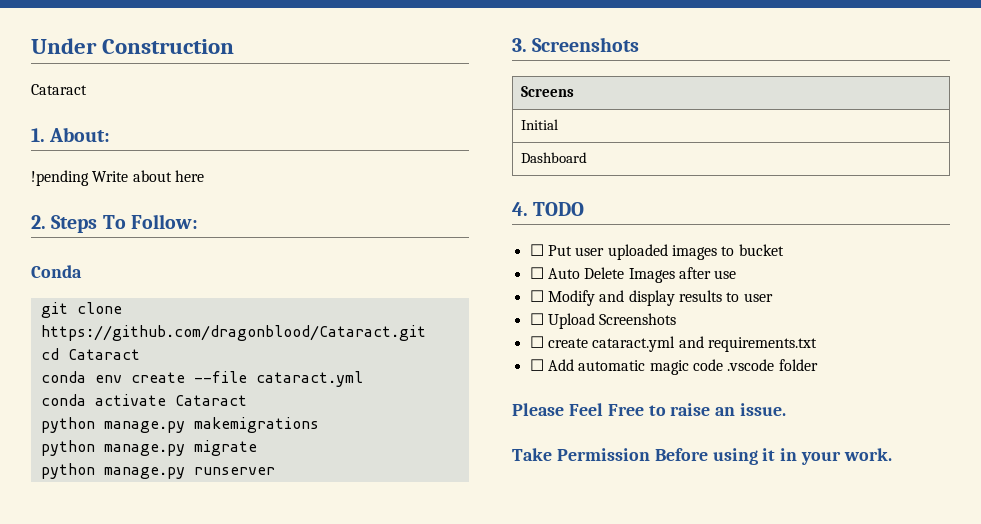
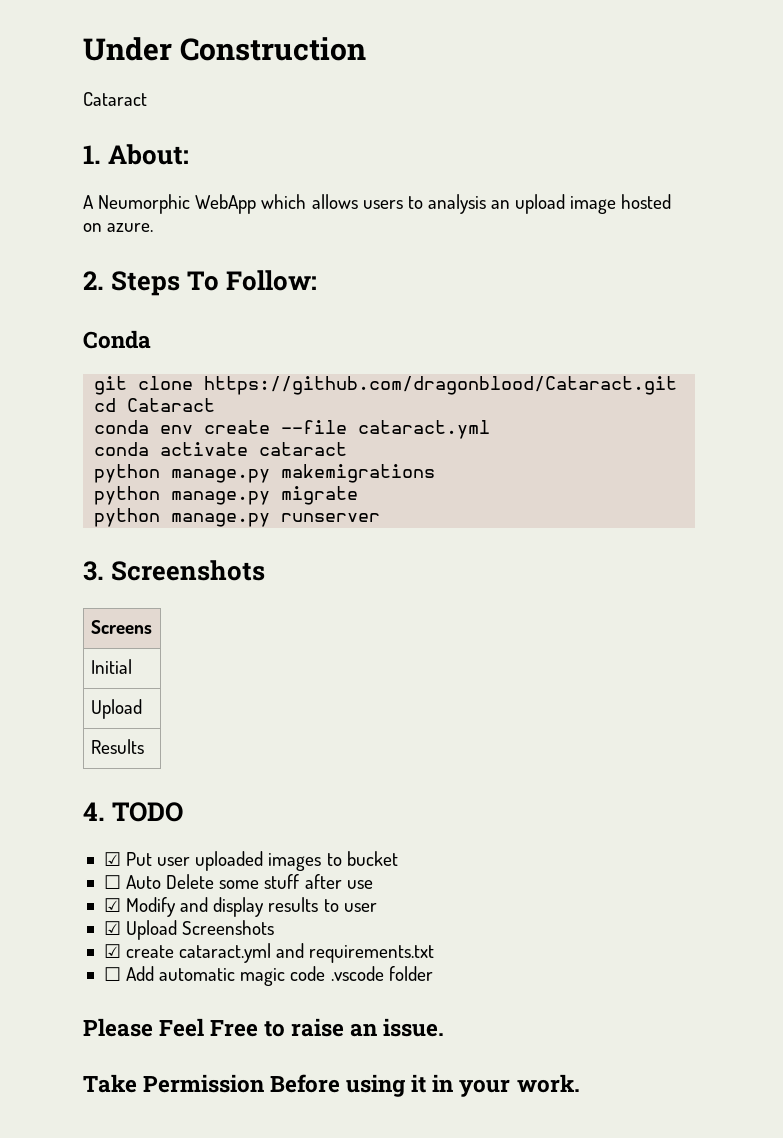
- !pending Write about here
+ A Neumorphic WebApp which allows users to analysis an upload image hosted on azure.
- conda activate Cataract
+ conda activate cataract
  Initial
- Dashboard
+ Upload
+ Results
- ☐ Put user uploaded images to bucket
+ ☑ Put user uploaded images to bucket
- ☐ Auto Delete Images after use
+ ☐ Auto Delete some stuff after use
- ☐ Modify and display results to user
+ ☑ Modify and display results to user
- ☐ Upload Screenshots
+ ☑ Upload Screenshots
- ☐ create cataract.yml and requirements.txt
+ ☑ create cataract.yml and requirements.txt

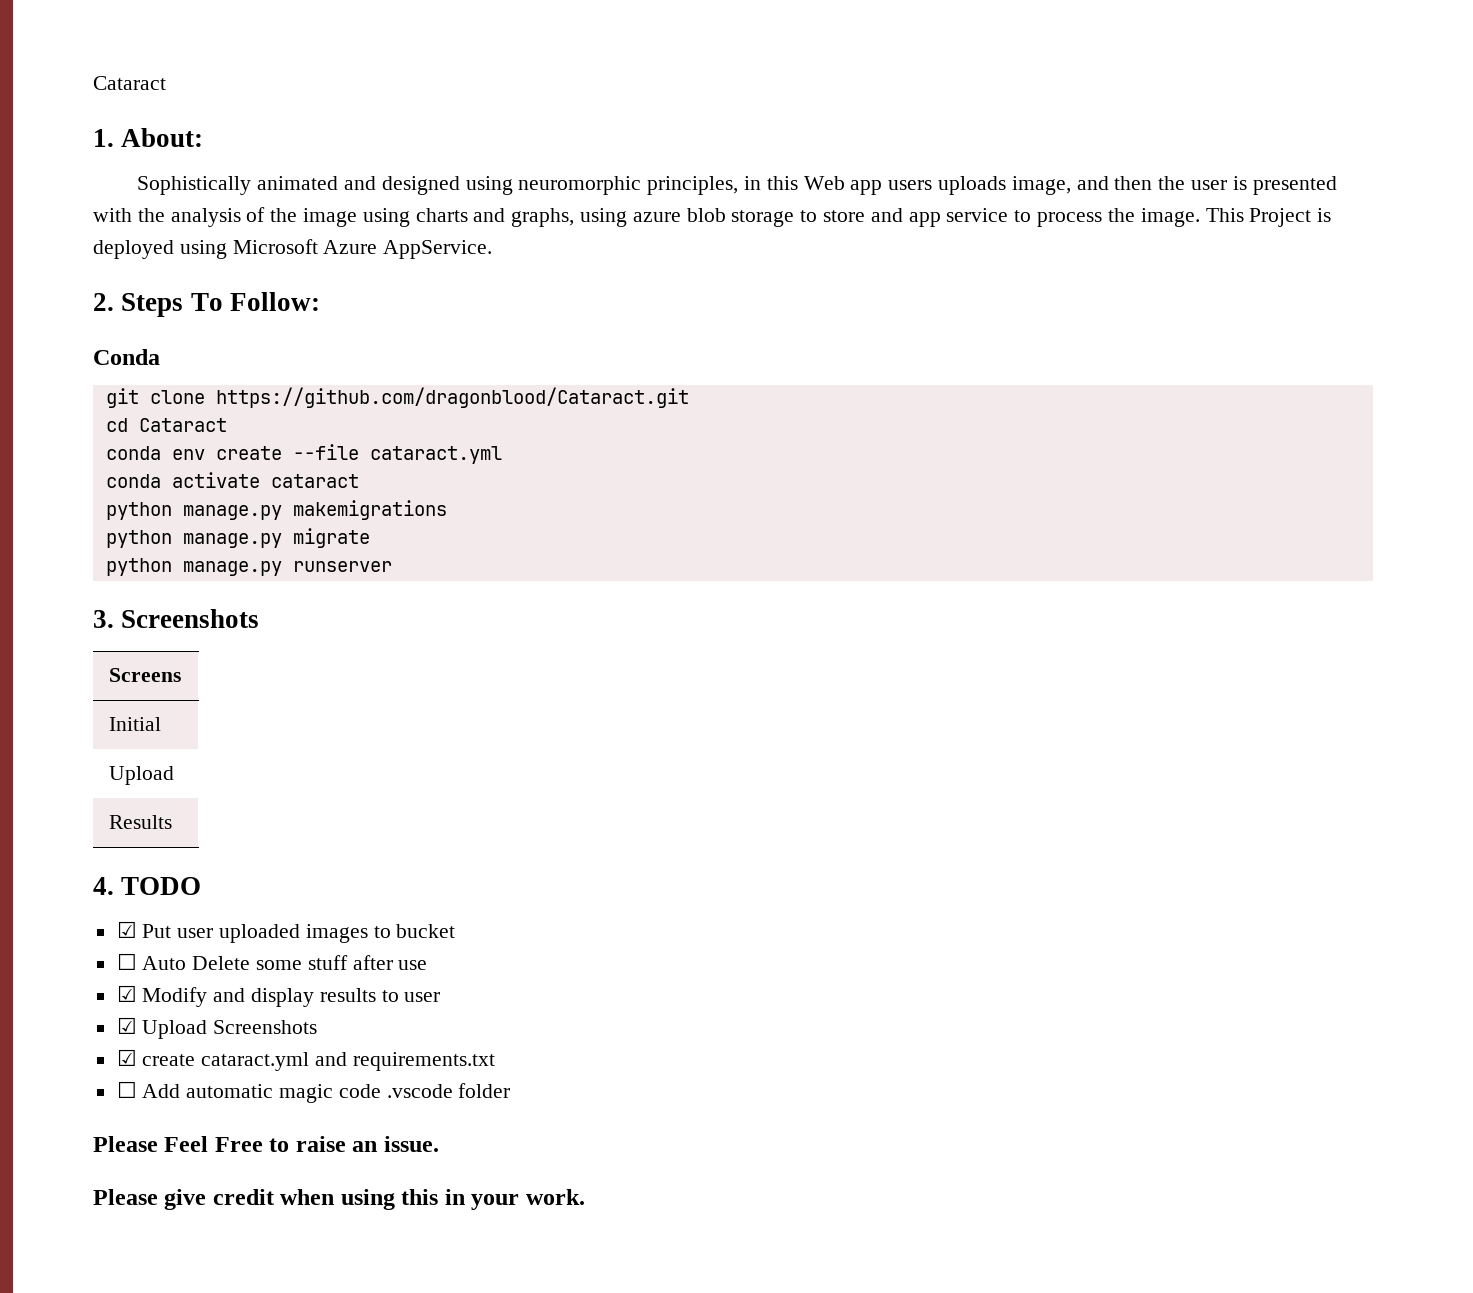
- Under Construction
- A Neumorphic WebApp which allows users to analysis an upload image hosted on azure.
+ Sophistically animated and designed using neuromorphic principles, in this Web app users uploads image, and then the user is presented with the analysis of the image using charts and graphs, using azure blob storage to store and app service to process the image. This Project is deployed using Microsoft Azure AppService.
- Take Permission Before using it in your work.
+ Please give credit when using this in your work.

